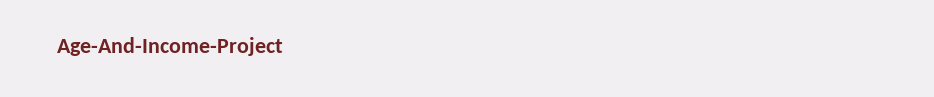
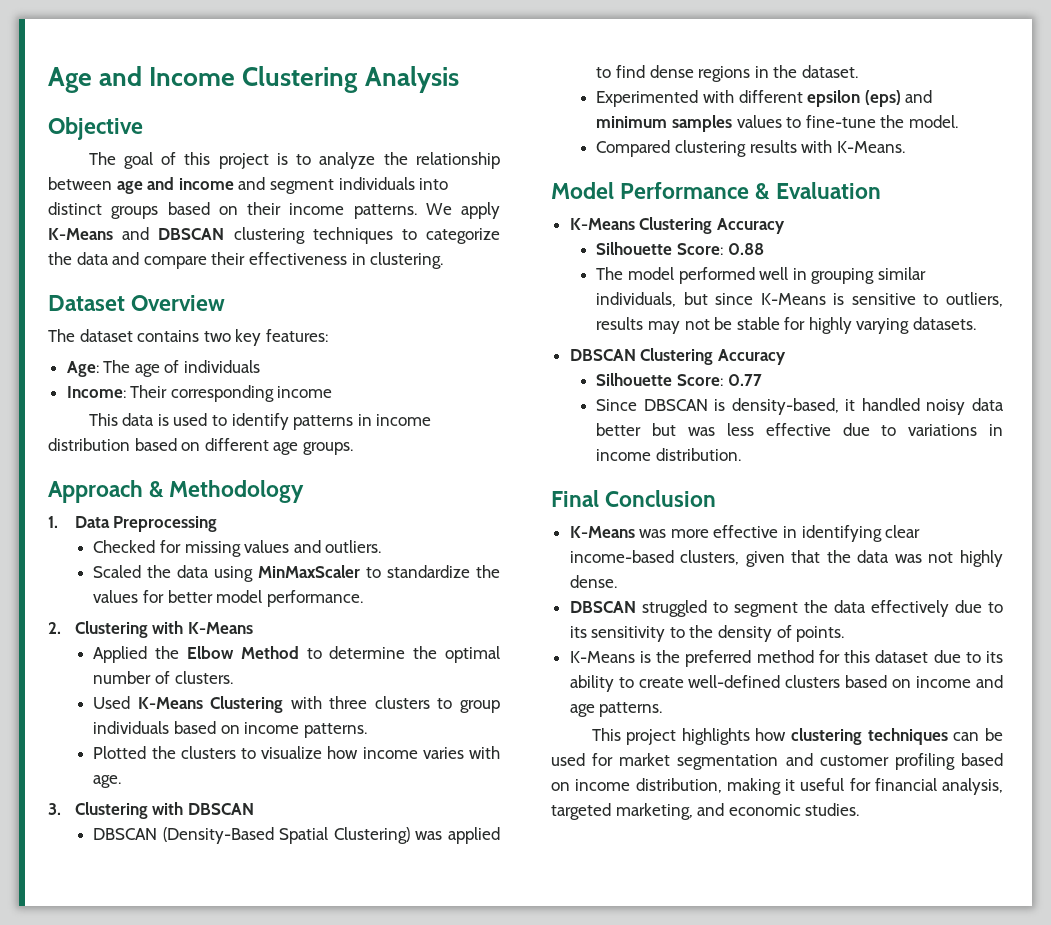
- Age-And-Income-Project
+ Age and Income Clustering Analysis
+ Objective
+ The goal of this project is to analyze the relationship between age and income and segment individuals into distinct groups based on their income patterns. We apply K-Means and DBSCAN clustering techniques to categorize the data and compare their effectiveness in clustering.
+ Dataset Overview
+ The dataset contains two key features:
+ Age: The age of individuals
+ Income: Their corresponding income
+ This data is used to identify patterns in income distribution based on different age groups.
+ Approach & Methodology
+ 1. Data Preprocessing
+ Checked for missing values and outliers.
+ Scaled the data using MinMaxScaler to standardize the values for better model performance.
+ 2. Clustering with K-Means
+ Applied the Elbow Method to determine the optimal number of clusters.
+ Used K-Means Clustering with three clusters to group individuals based on income patterns.
+ Plotted the clusters to visualize how income varies with age.
+ 3. Clustering with DBSCAN
+ DBSCAN (Density-Based Spatial Clustering) was applied to find dense regions in the dataset.
+ Experimented with different epsilon (eps) and minimum samples values to fine-tune the model.
+ Compared clustering results with K-Means.
+ Model Performance & Evaluation
+ K-Means Clustering Accuracy
+ Silhouette Score: 0.88
+ The model performed well in grouping similar individuals, but since K-Means is sensitive to outliers, results may not be stable for highly varying datasets.
+ DBSCAN Clustering Accuracy
+ Silhouette Score: 0.77
+ Since DBSCAN is density-based, it handled noisy data better but was less effective due to variations in income distribution.
+ Final Conclusion
+ K-Means was more effective in identifying clear income-based clusters, given that the data was not highly dense.
+ DBSCAN struggled to segment the data effectively due to its sensitivity to the density of points.
+ K-Means is the preferred method for this dataset due to its ability to create well-defined clusters based on income and age patterns.
+ This project highlights how clustering techniques can be used for market segmentation and customer profiling based on income distribution, making it useful for financial analysis, targeted marketing, and economic studies.

